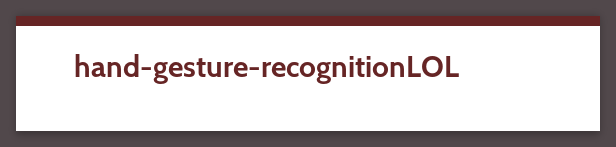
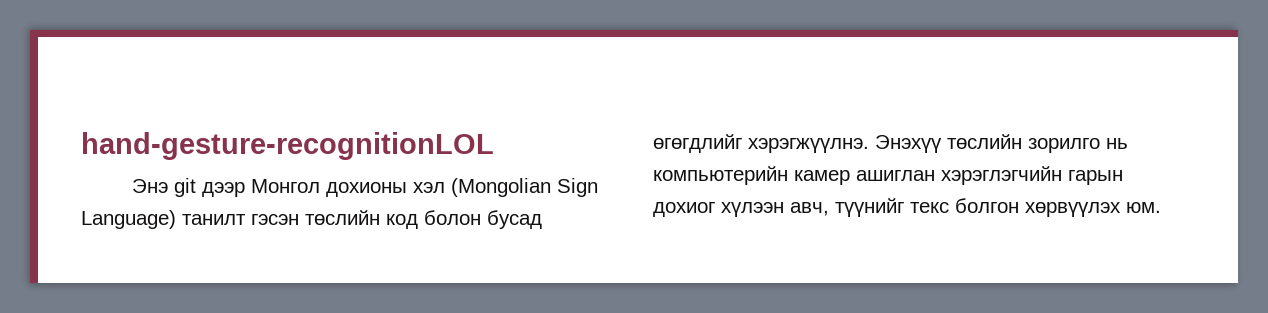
+ Энэ git дээр Монгол дохионы хэл (Mongolian Sign Language) танилт гэсэн төслийн код болон бусад өгөгдлийг хэрэгжүүлнэ. Энэхүү төслийн зорилго нь компьютерийн камер ашиглан хэрэглэгчийн гарын дохиог хүлээн авч, түүнийг текс болгон хөрвүүлэх юм.

